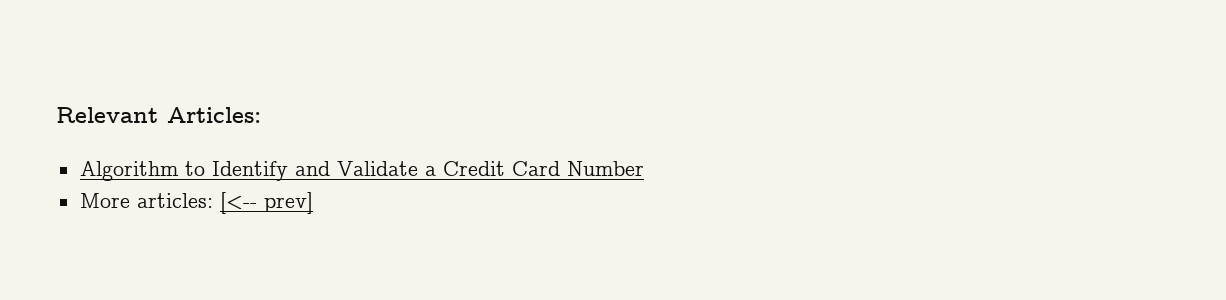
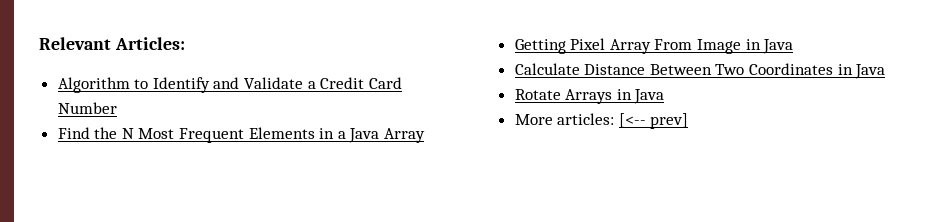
+ Find the N Most Frequent Elements in a Java Array
+ Getting Pixel Array From Image in Java
+ Calculate Distance Between Two Coordinates in Java
+ Rotate Arrays in Java

